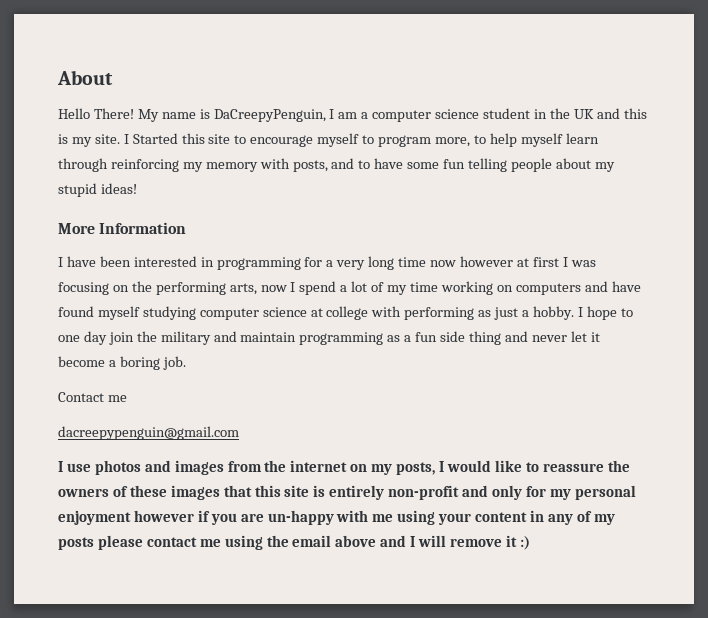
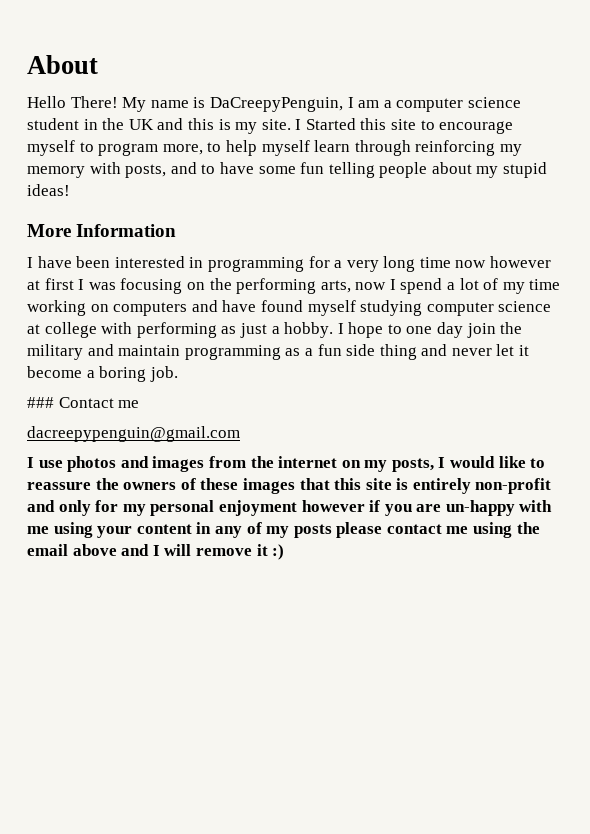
- Contact me
+ ### Contact me

